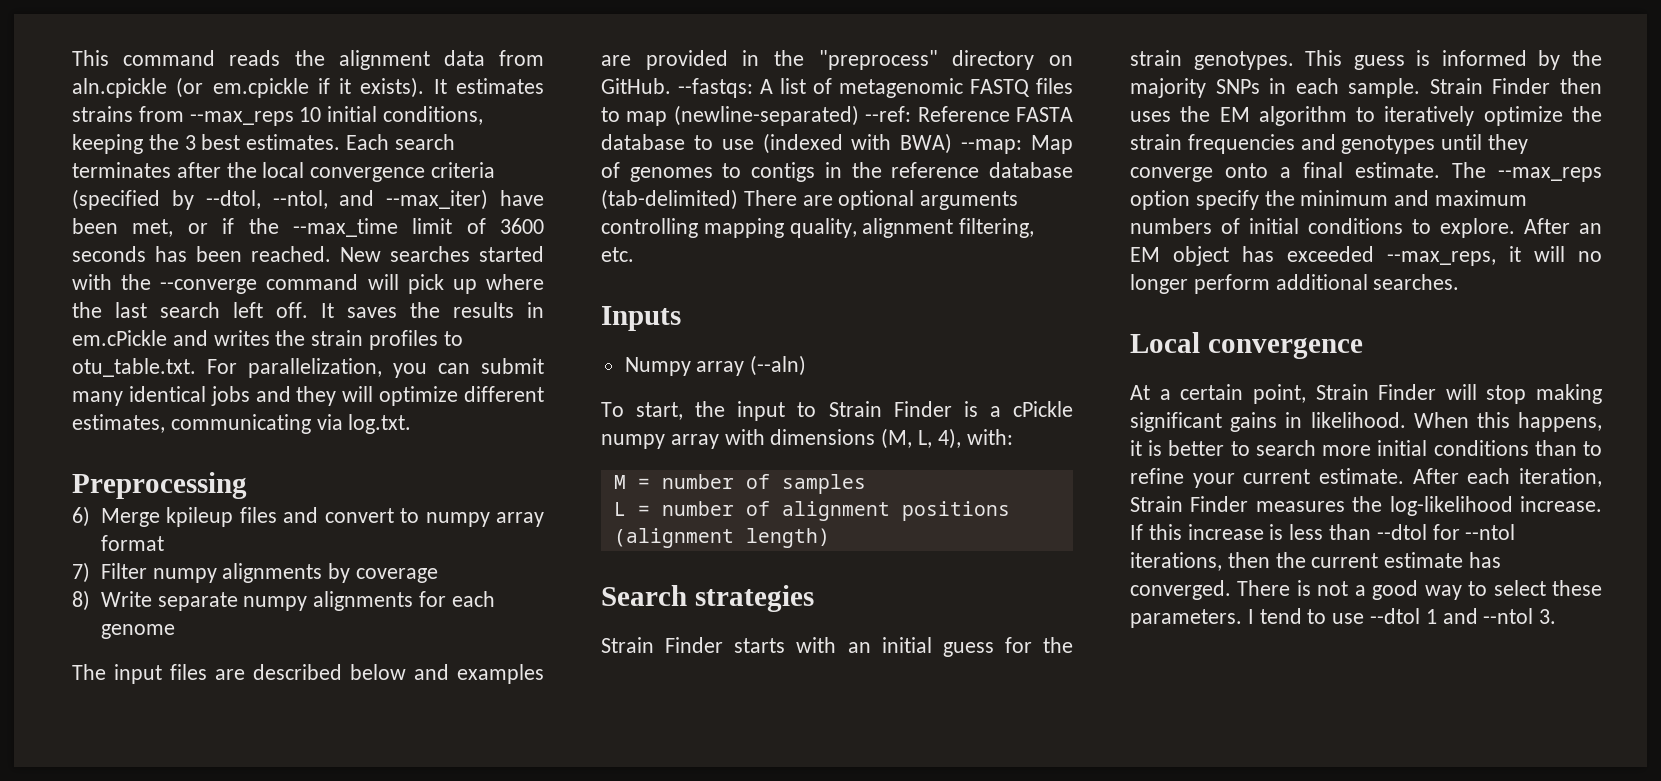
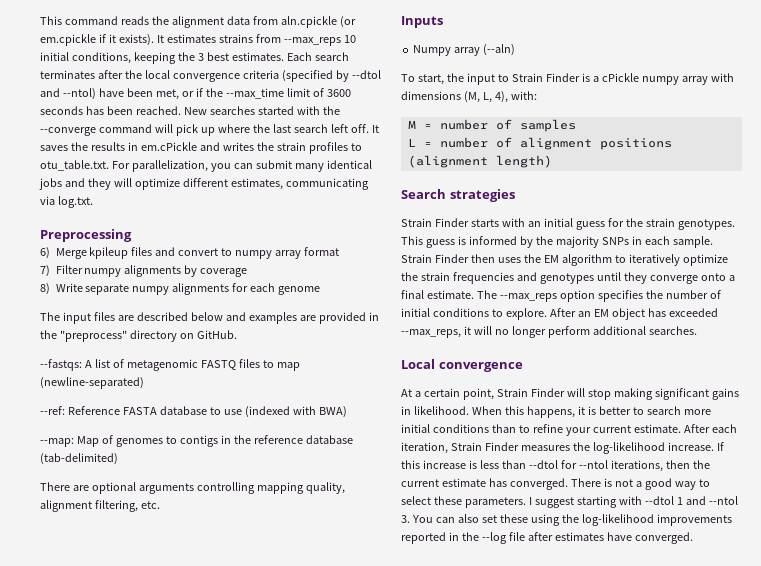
- Each search terminates after the local convergence criteria (specified by --dtol, --ntol, and --max_iter) have been met, or if the --max_time limit of 3600 seconds has been reached.
+ Each search terminates after the local convergence criteria (specified by --dtol and --ntol) have been met, or if the --max_time limit of 3600 seconds has been reached.
- The input files are described below and examples are provided in the "preprocess" directory on GitHub. --fastqs: A list of metagenomic FASTQ files to map (newline-separated) --ref: Reference FASTA database to use (indexed with BWA) --map: Map of genomes to contigs in the reference database (tab-delimited) There are optional arguments controlling mapping quality, alignment filtering, etc.
+ The input files are described below and examples are provided in the "preprocess" directory on GitHub.
+ --fastqs: A list of metagenomic FASTQ files to map (newline-separated)
+ --ref: Reference FASTA database to use (indexed with BWA)
+ --map: Map of genomes to contigs in the reference database (tab-delimited)
+ There are optional arguments controlling mapping quality, alignment filtering, etc.
- The --max_reps option specify the minimum and maximum numbers of initial conditions to explore.
+ The --max_reps option specifies the number of initial conditions to explore.
- I tend to use --dtol 1 and --ntol 3.
+ I suggest starting with --dtol 1 and --ntol 3. You can also set these using the log-likelihood improvements reported in the --log file after estimates have converged.

